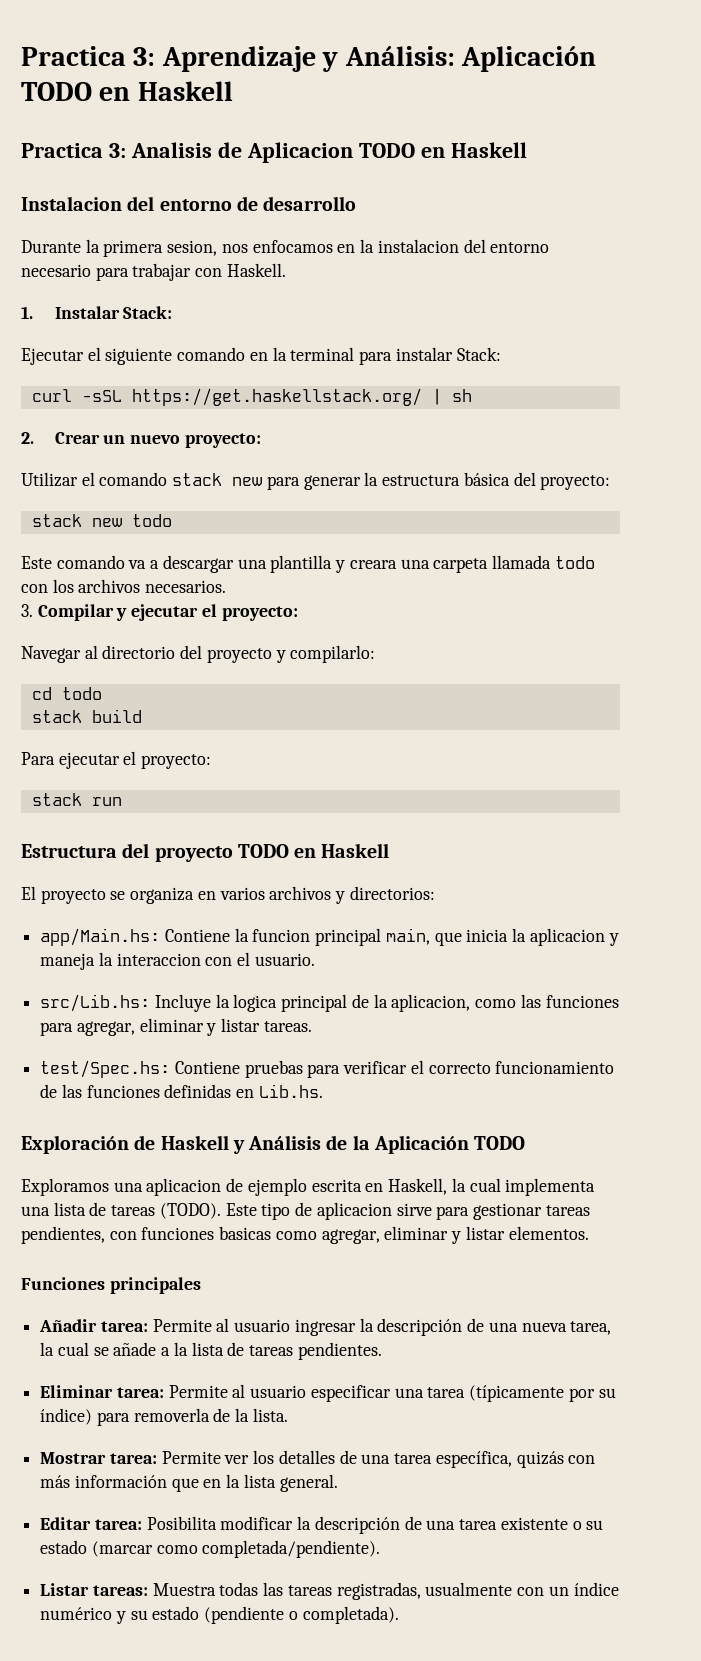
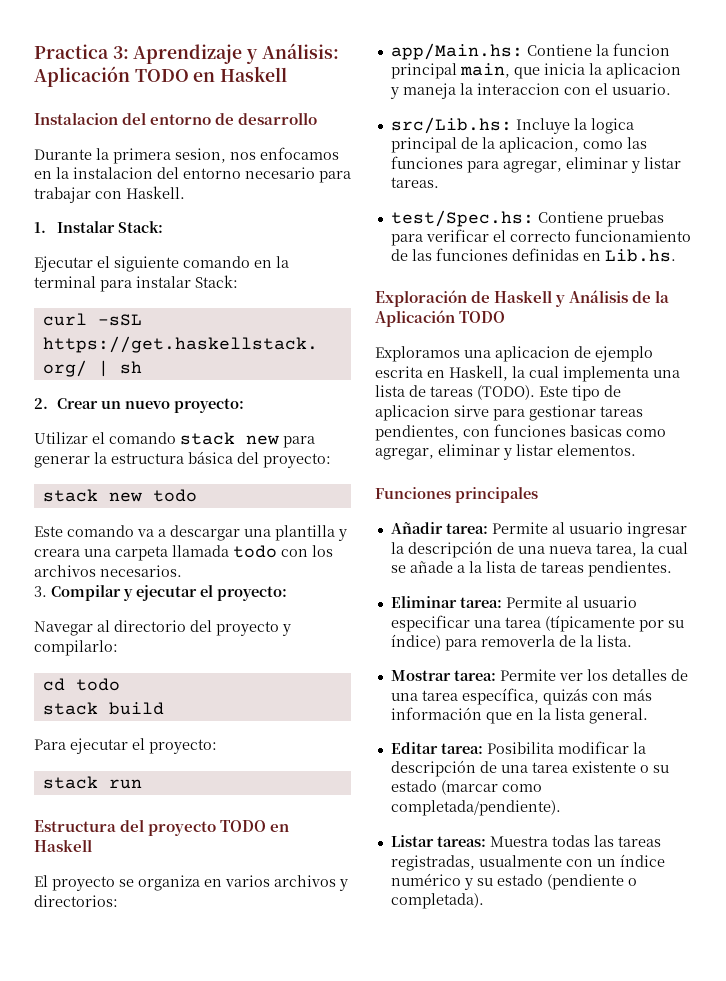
- Practica 3: Analisis de Aplicacion TODO en Haskell

